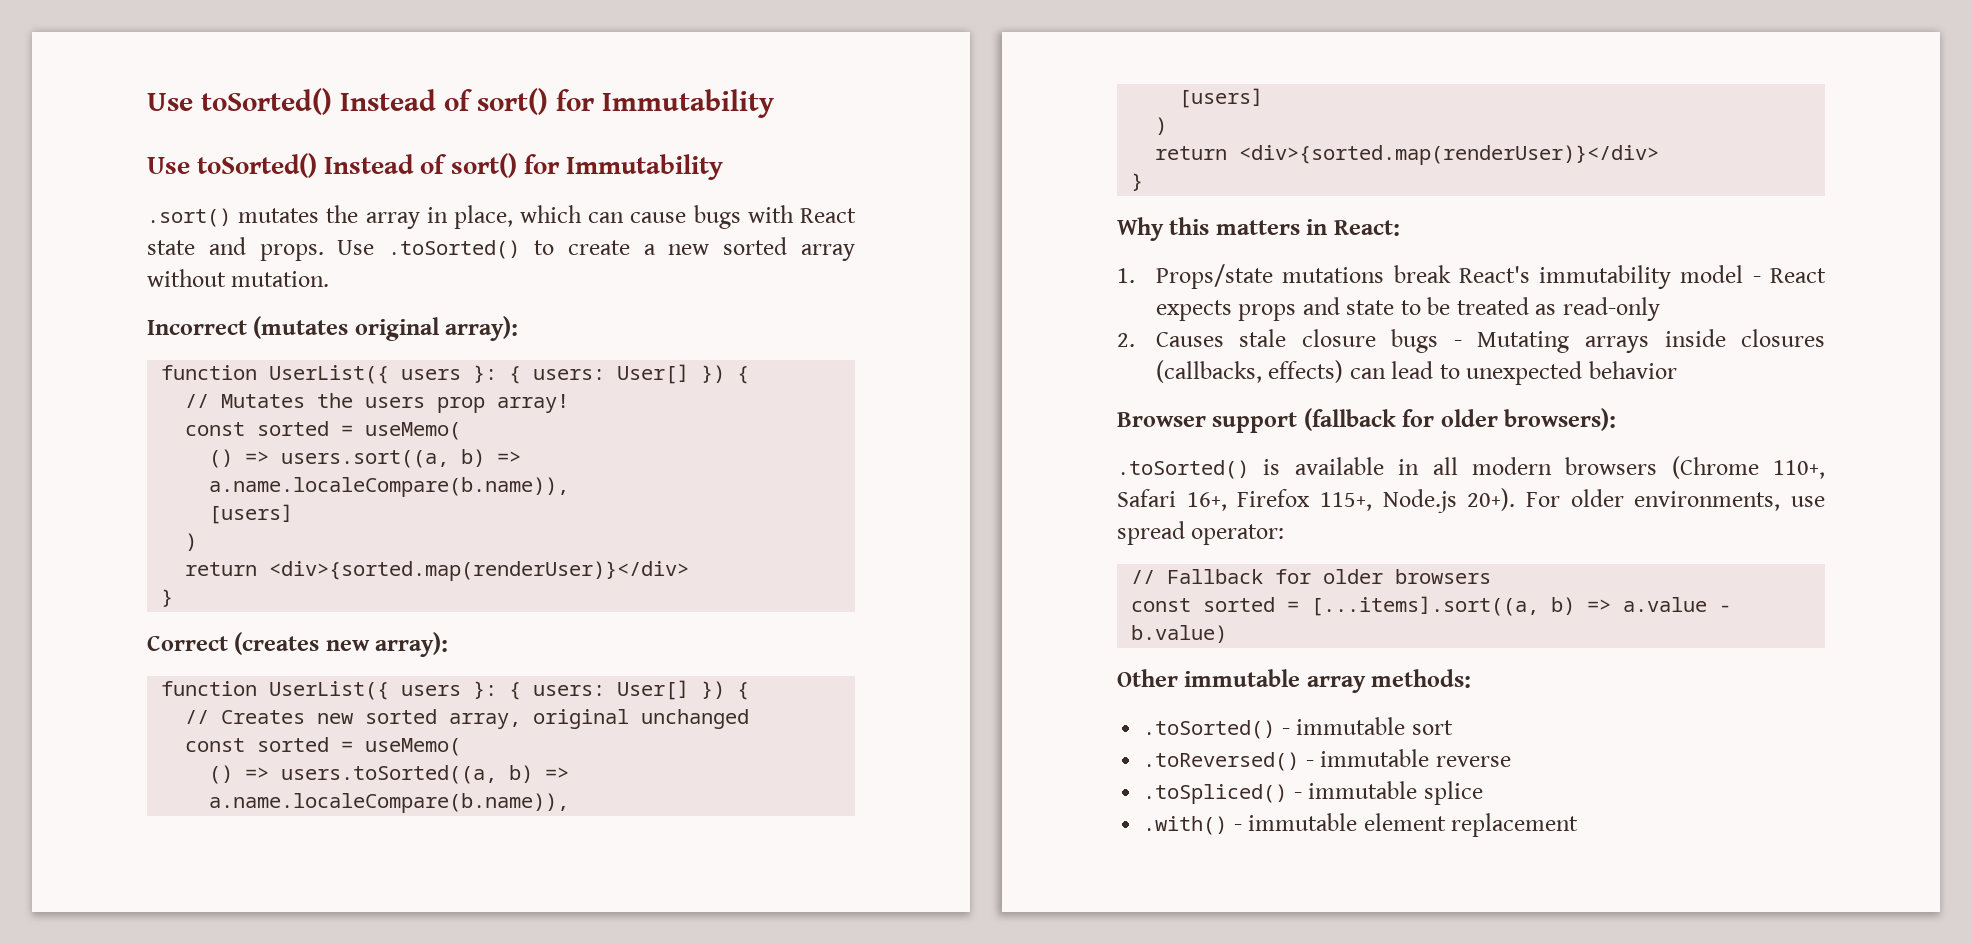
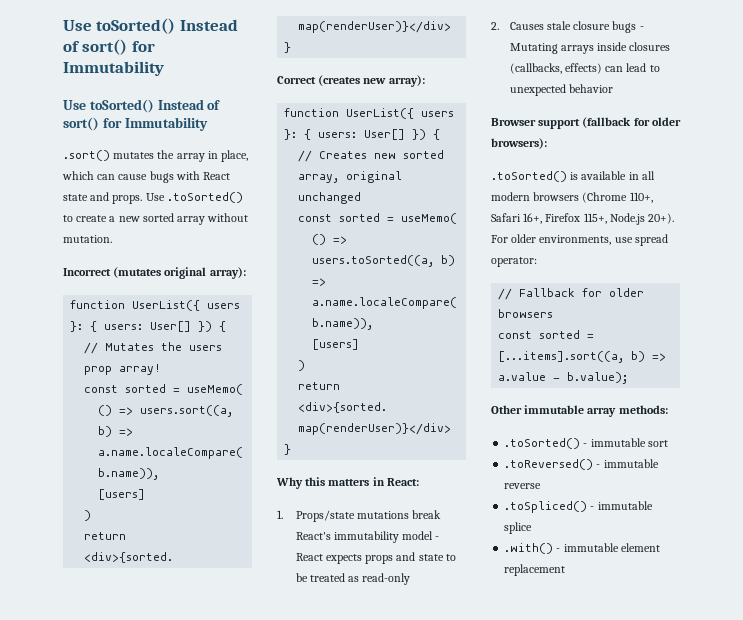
- const sorted = [...items].sort((a, b) => a.value - b.value)
+ const sorted = [...items].sort((a, b) => a.value - b.value);

